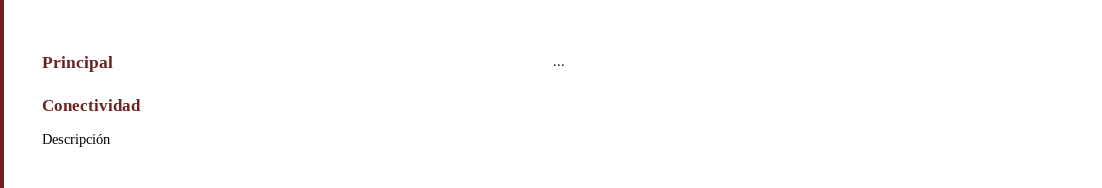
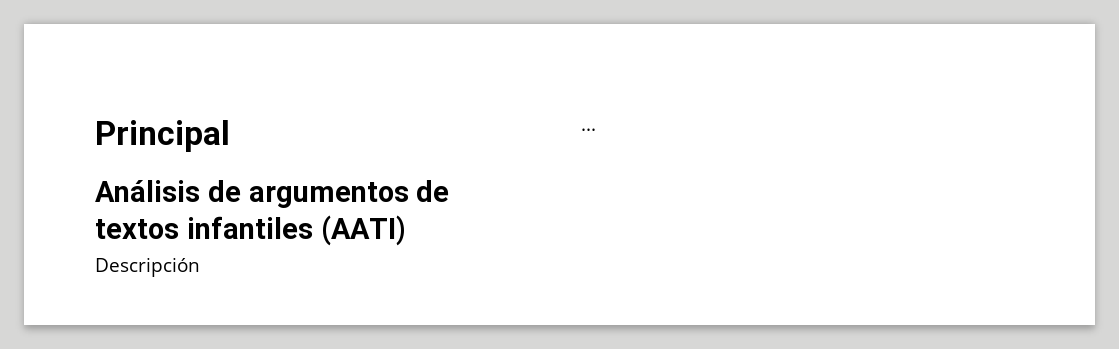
- Conectividad
+ Análisis de argumentos de textos infantiles (AATI)

